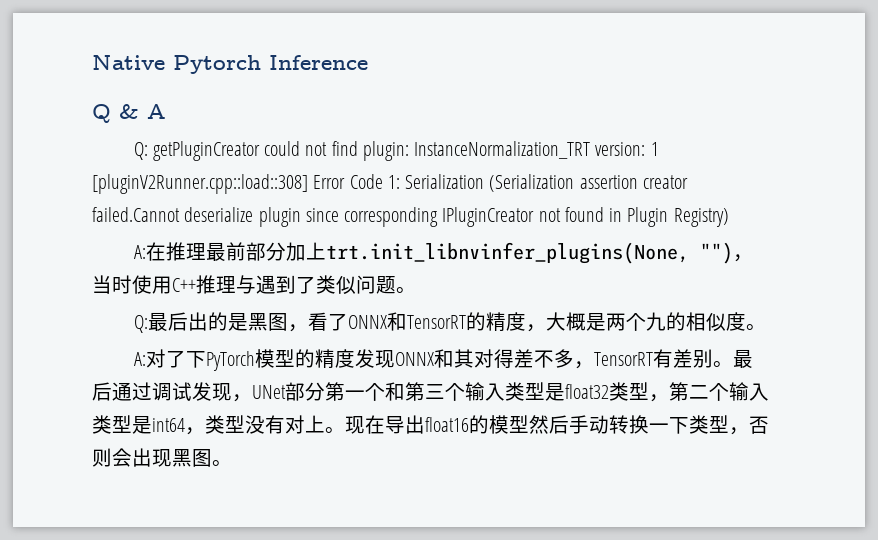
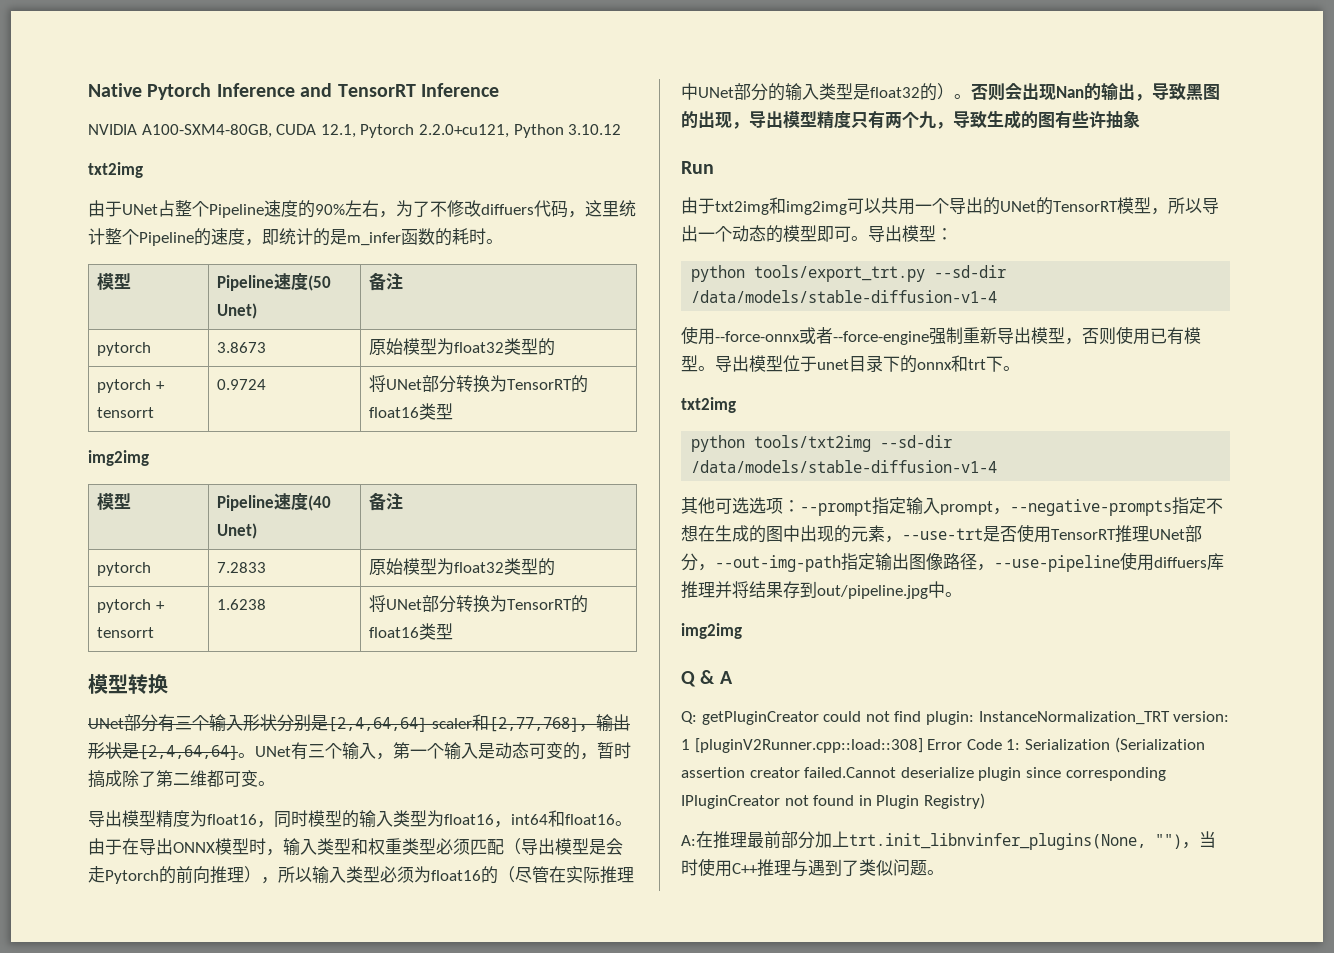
- Native Pytorch Inference
+ Native Pytorch Inference and TensorRT Inference
+ NVIDIA A100-SXM4-80GB, CUDA 12.1, Pytorch 2.2.0+cu121, Python 3.10.12
+ txt2img
+ 由于UNet占整个Pipeline速度的90%左右，为了不修改diffuers代码，这里统计整个Pipeline的速度，即统计的是m_infer函数的耗时。
+ 模型 | Pipeline速度(50 Unet) | 备注
+ pytorch | 3.8673 | 原始模型为float32类型的
+ pytorch + tensorrt | 0.9724 | 将UNet部分转换为TensorRT的float16类型
+ img2img
+ 模型 | Pipeline速度(40 Unet) | 备注
+ pytorch | 7.2833 | 原始模型为float32类型的
+ pytorch + tensorrt | 1.6238 | 将UNet部分转换为TensorRT的float16类型
+ 模型转换
+ UNet部分有三个输入形状分别是[2,4,64,64] scaler和[2,77,768]，输出形状是[2,4,64,64]。UNet有三个输入，第一个输入是动态可变的，暂时搞成除了第二维都可变。
+ 导出模型精度为float16，同时模型的输入类型为float16，int64和float16。由于在导出ONNX模型时，输入类型和权重类型必须匹配（导出模型是会走Pytorch的前向推理），所以输入类型必须为float16的（尽管在实际推理中UNet部分的输入类型是float32的）。否则会出现Nan的输出，导致黑图的出现，导出模型精度只有两个九，导致生成的图有些许抽象
+ Run
+ 由于txt2img和img2img可以共用一个导出的UNet的TensorRT模型，所以导出一个动态的模型即可。导出模型：
+ python tools/export_trt.py --sd-dir /data/models/stable-diffusion-v1-4
+ 使用--force-onnx或者--force-engine强制重新导出模型，否则使用已有模型。导出模型位于unet目录下的onnx和trt下。
+ txt2img
+ python tools/txt2img --sd-dir /data/models/stable-diffusion-v1-4
+ 其他可选选项：--prompt指定输入prompt，--negative-prompts指定不想在生成的图中出现的元素，--use-trt是否使用TensorRT推理UNet部分，--out-img-path指定输出图像路径，--use-pipeline使用diffuers库推理并将结果存到out/pipeline.jpg中。
+ img2img
- Q:最后出的是黑图，看了ONNX和TensorRT的精度，大概是两个九的相似度。
- A:对了下PyTorch模型的精度发现ONNX和其对得差不多，TensorRT有差别。最后通过调试发现，UNet部分第一个和第三个输入类型是float32类型，第二个输入类型是int64，类型没有对上。现在导出float16的模型然后手动转换一下类型，否则会出现黑图。

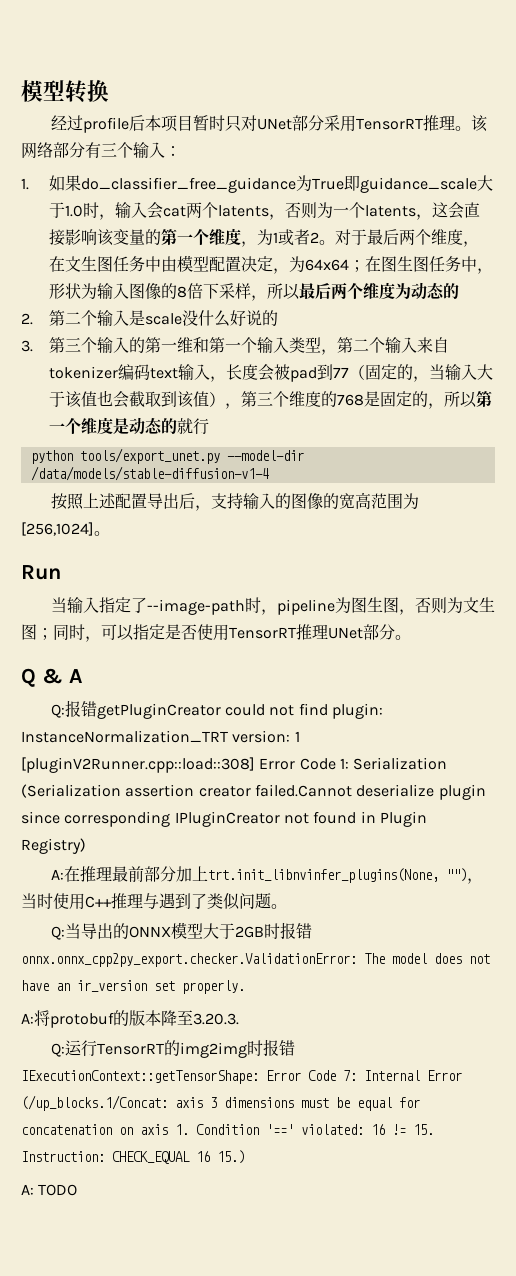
- Native Pytorch Inference and TensorRT Inference
- NVIDIA A100-SXM4-80GB, CUDA 12.1, Pytorch 2.2.0+cu121, Python 3.10.12
- txt2img
- 由于UNet占整个Pipeline速度的90%左右，为了不修改diffuers代码，这里统计整个Pipeline的速度，即统计的是m_infer函数的耗时。
- 模型 | Pipeline速度(50 Unet) | 备注
- pytorch | 3.8673 | 原始模型为float32类型的
- pytorch + tensorrt | 0.9724 | 将UNet部分转换为TensorRT的float16类型
- img2img
- 模型 | Pipeline速度(40 Unet) | 备注
- pytorch | 7.2833 | 原始模型为float32类型的
- pytorch + tensorrt | 1.6238 | 将UNet部分转换为TensorRT的float16类型
  模型转换
- UNet部分有三个输入形状分别是[2,4,64,64] scaler和[2,77,768]，输出形状是[2,4,64,64]。UNet有三个输入，第一个输入是动态可变的，暂时搞成除了第二维都可变。
- 导出模型精度为float16，同时模型的输入类型为float16，int64和float16。由于在导出ONNX模型时，输入类型和权重类型必须匹配（导出模型是会走Pytorch的前向推理），所以输入类型必须为float16的（尽管在实际推理中UNet部分的输入类型是float32的）。否则会出现Nan的输出，导致黑图的出现，导出模型精度只有两个九，导致生成的图有些许抽象
+ 经过profile后本项目暂时只对UNet部分采用TensorRT推理。该网络部分有三个输入：
+ 1.如果do_classifier_free_guidance为True即guidance_scale大于1.0时，输入会cat两个latents，否则为一个latents，这会直接影响该变量的第一个维度，为1或者2。对于最后两个维度，在文生图任务中由模型配置决定，为64x64；在图生图任务中，形状为输入图像的8倍下采样，所以最后两个维度为动态的
+ 2.第二个输入是scale没什么好说的
+ 3.第三个输入的第一维和第一个输入类型，第二个输入来自tokenizer编码text输入，长度会被pad到77（固定的，当输入大于该值也会截取到该值），第三个维度的768是固定的，所以第一个维度是动态的就行
+ python tools/export_unet.py --model-dir /data/models/stable-diffusion-v1-4
+ 按照上述配置导出后，支持输入的图像的宽高范围为[256,1024]。
  Run
- 由于txt2img和img2img可以共用一个导出的UNet的TensorRT模型，所以导出一个动态的模型即可。导出模型：
- python tools/export_trt.py --sd-dir /data/models/stable-diffusion-v1-4
- 使用--force-onnx或者--force-engine强制重新导出模型，否则使用已有模型。导出模型位于unet目录下的onnx和trt下。
- txt2img
- python tools/txt2img --sd-dir /data/models/stable-diffusion-v1-4
- 其他可选选项：--prompt指定输入prompt，--negative-prompts指定不想在生成的图中出现的元素，--use-trt是否使用TensorRT推理UNet部分，--out-img-path指定输出图像路径，--use-pipeline使用diffuers库推理并将结果存到out/pipeline.jpg中。
- img2img
+ 当输入指定了--image-path时，pipeline为图生图，否则为文生图；同时，可以指定是否使用TensorRT推理UNet部分。
- Q: getPluginCreator could not find plugin: InstanceNormalization_TRT version: 1 [pluginV2Runner.cpp::load::308] Error Code 1: Serialization (Serialization assertion creator failed.Cannot deserialize plugin since corresponding IPluginCreator not found in Plugin Registry)
+ Q:报错getPluginCreator could not find plugin: InstanceNormalization_TRT version: 1 [pluginV2Runner.cpp::load::308] Error Code 1: Serialization (Serialization assertion creator failed.Cannot deserialize plugin since corresponding IPluginCreator not found in Plugin Registry)
+ Q:当导出的ONNX模型大于2GB时报错onnx.onnx_cpp2py_export.checker.ValidationError: The model does not have an ir_version set properly.
+ A:将protobuf的版本降至3.20.3.
+ Q:运行TensorRT的img2img时报错IExecutionContext::getTensorShape: Error Code 7: Internal Error (/up_blocks.1/Concat: axis 3 dimensions must be equal for concatenation on axis 1. Condition '==' violated: 16 != 15. Instruction: CHECK_EQUAL 16 15.)
+ A: TODO

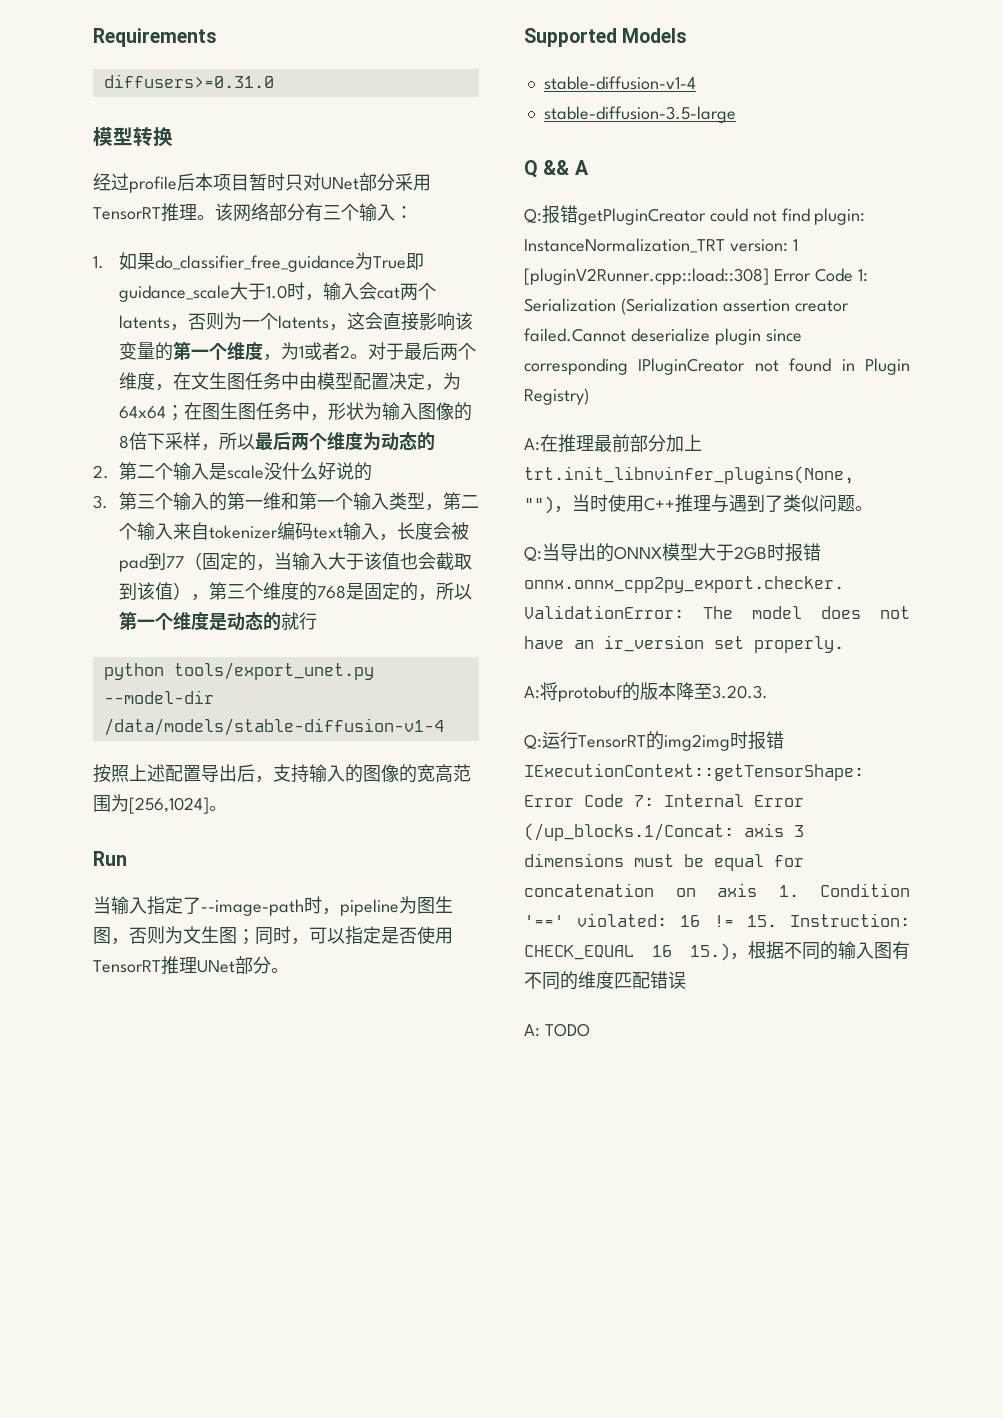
+ Requirements
+ diffusers>=0.31.0
+ Supported Models
+ stable-diffusion-v1-4
+ stable-diffusion-3.5-large
- Q & A
+ Q && A
- Q:运行TensorRT的img2img时报错IExecutionContext::getTensorShape: Error Code 7: Internal Error (/up_blocks.1/Concat: axis 3 dimensions must be equal for concatenation on axis 1. Condition '==' violated: 16 != 15. Instruction: CHECK_EQUAL 16 15.)
+ Q:运行TensorRT的img2img时报错IExecutionContext::getTensorShape: Error Code 7: Internal Error (/up_blocks.1/Concat: axis 3 dimensions must be equal for concatenation on axis 1. Condition '==' violated: 16 != 15. Instruction: CHECK_EQUAL 16 15.)，根据不同的输入图有不同的维度匹配错误

